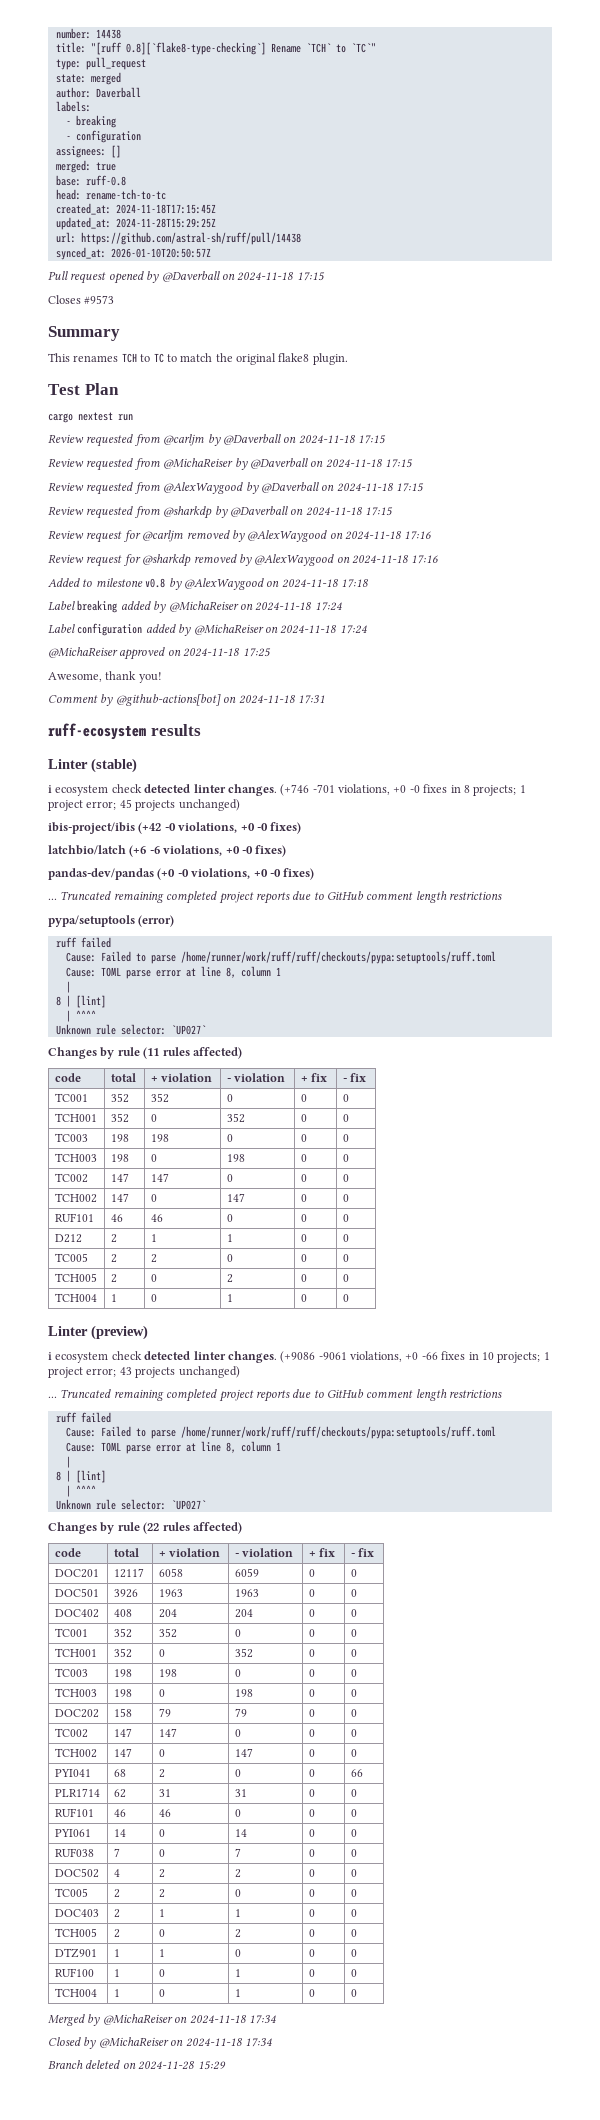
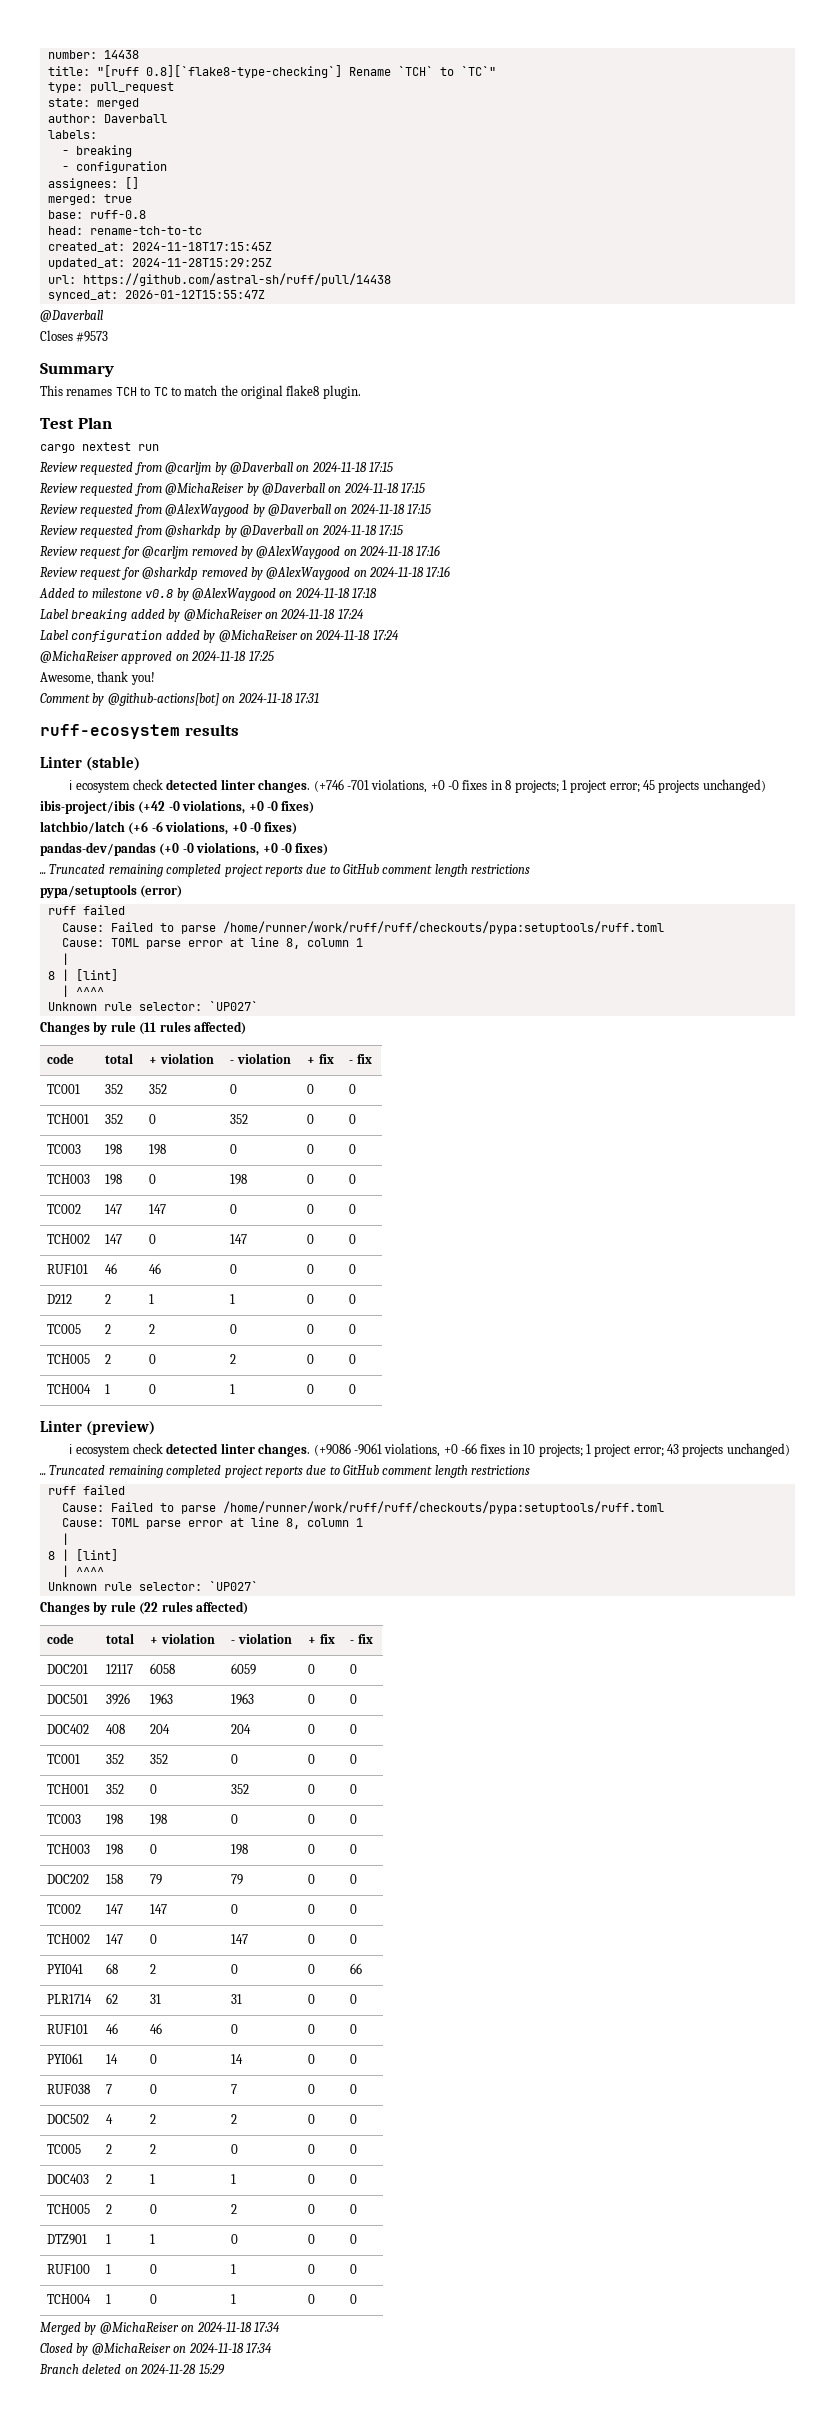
- synced_at: 2026-01-10T20:50:57Z
- Pull request opened by @Daverball on 2024-11-18 17:15
+ synced_at: 2026-01-12T15:55:47Z
+ @Daverball

